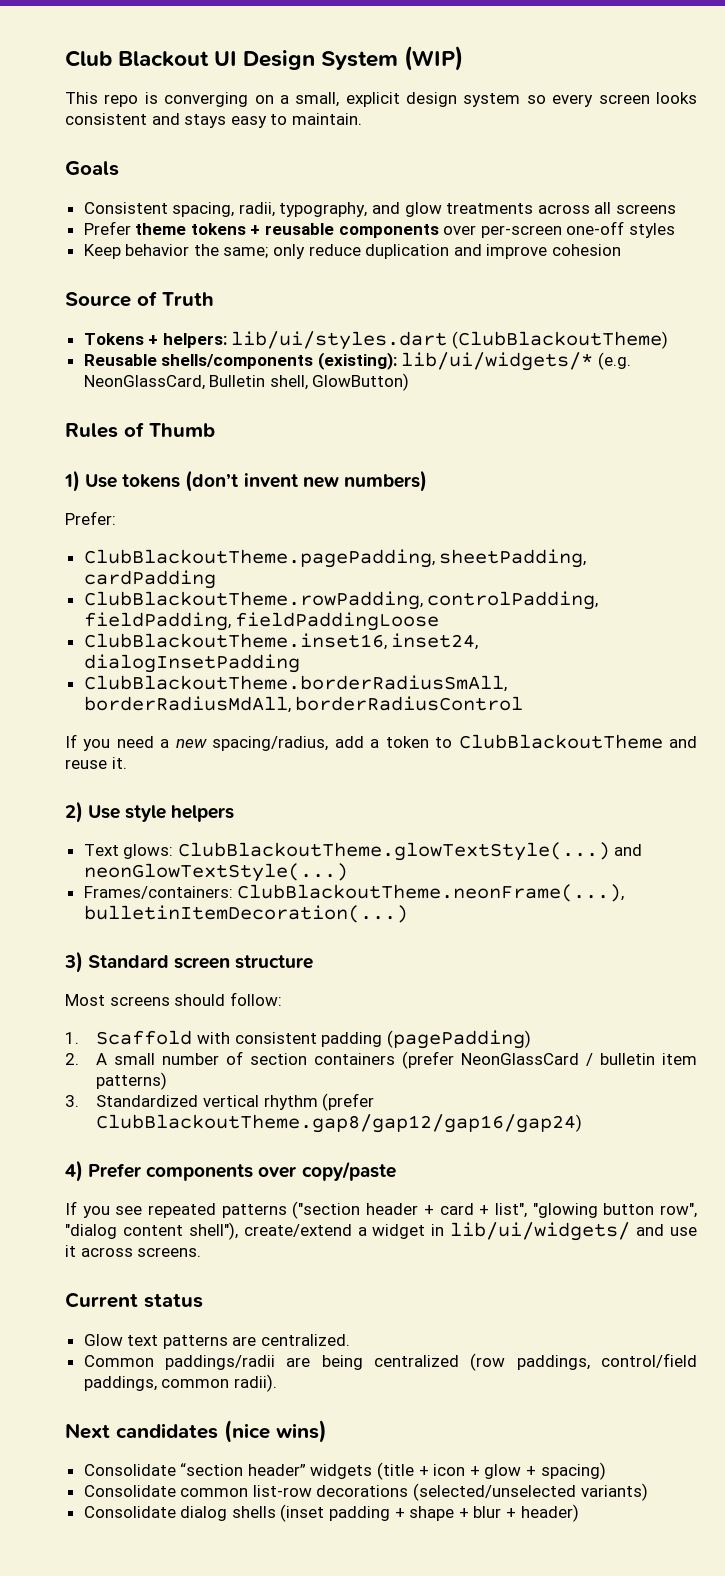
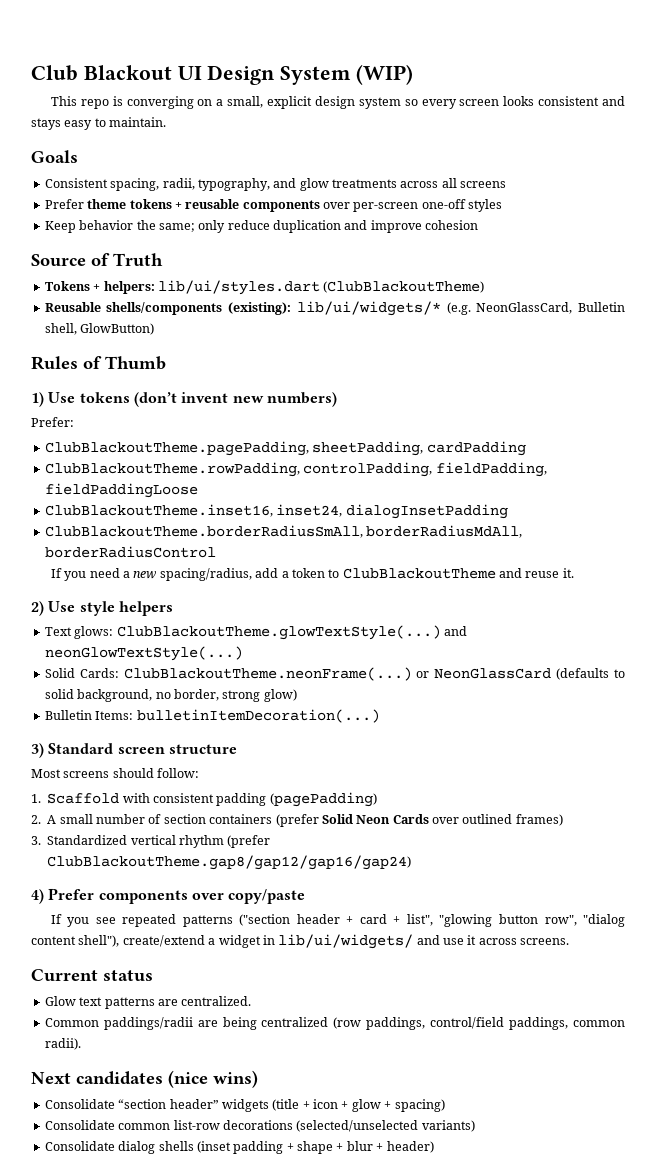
- Frames/containers: ClubBlackoutTheme.neonFrame(...), bulletinItemDecoration(...)
+ Solid Cards: ClubBlackoutTheme.neonFrame(...) or NeonGlassCard (defaults to solid background, no border, strong glow)
+ Bulletin Items: bulletinItemDecoration(...)
- 2. A small number of section containers (prefer NeonGlassCard / bulletin item patterns)
+ 2. A small number of section containers (prefer Solid Neon Cards over outlined frames)

